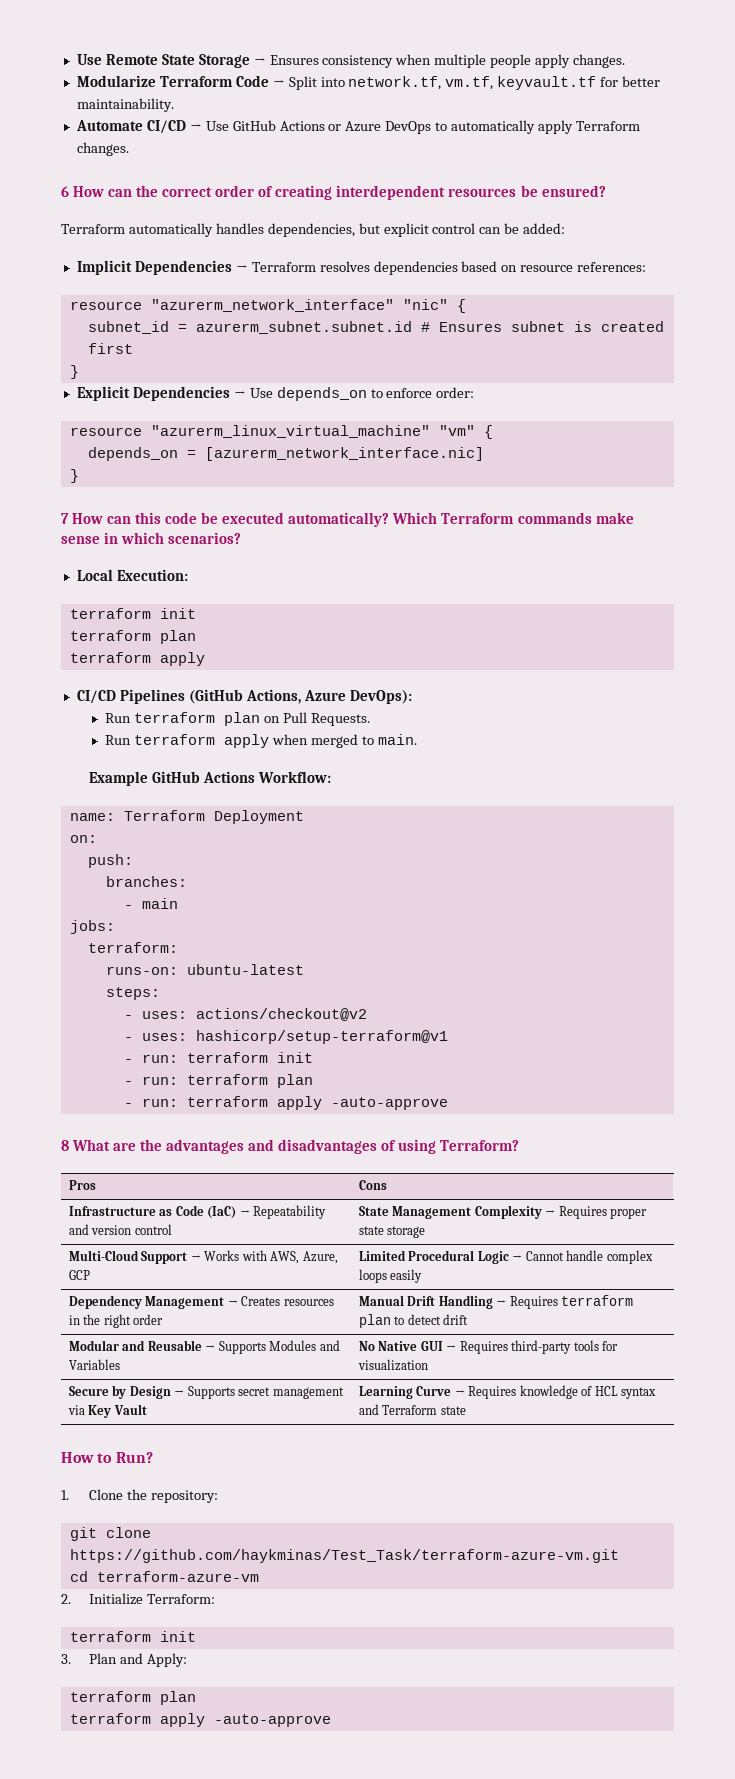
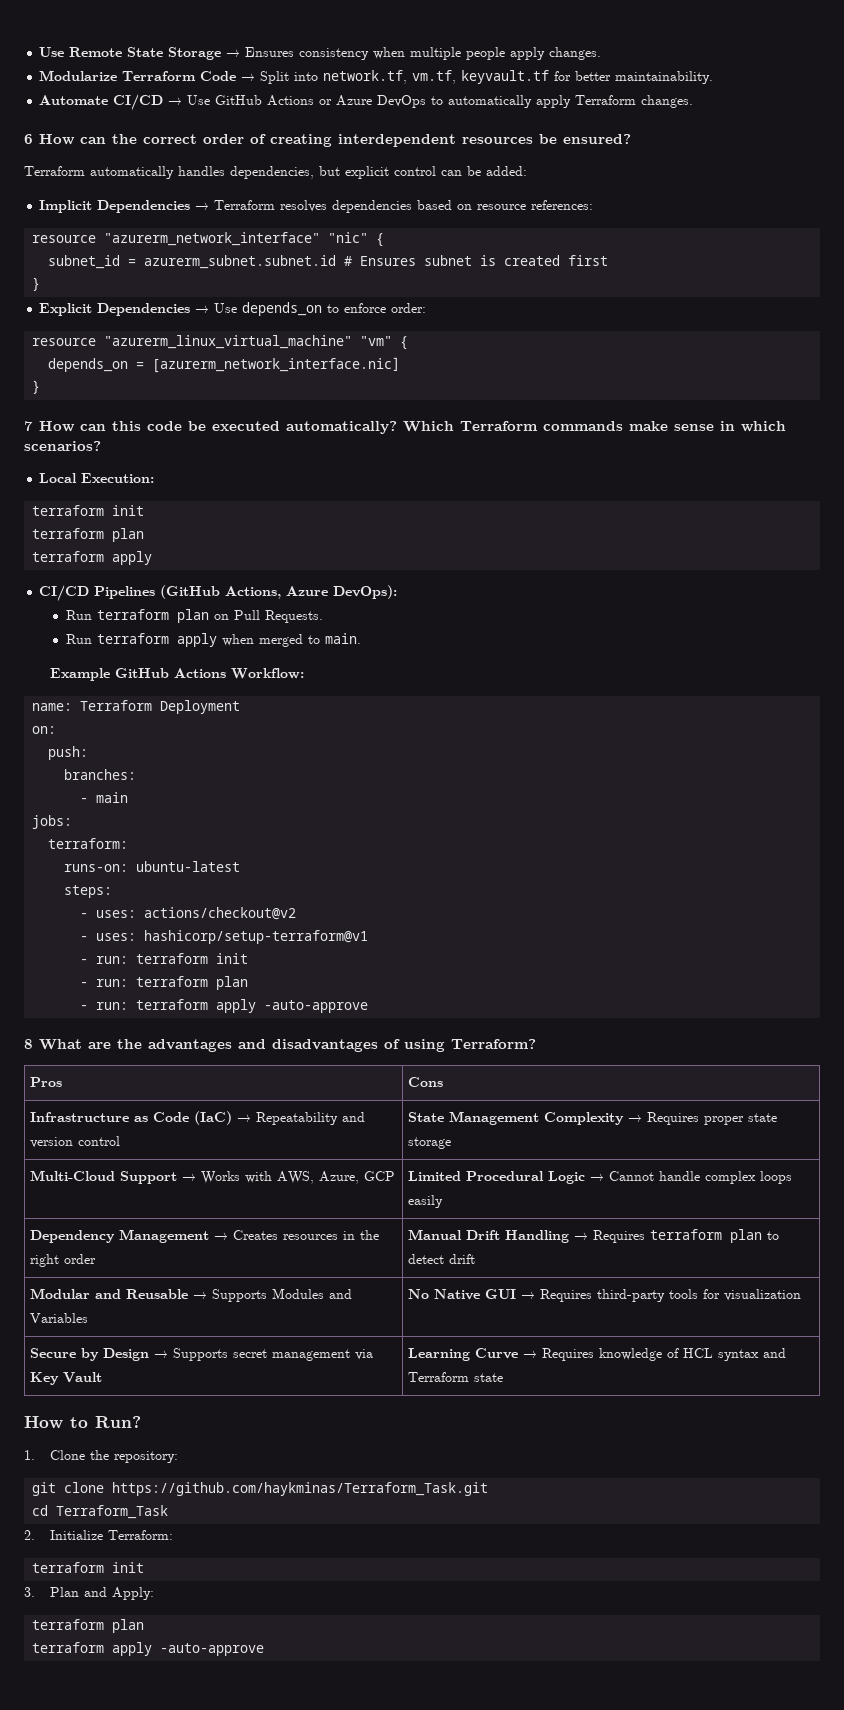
- git clone https://github.com/haykminas/Test_Task/terraform-azure-vm.git
+ git clone https://github.com/haykminas/Terraform_Task.git
- cd terraform-azure-vm
+ cd Terraform_Task

